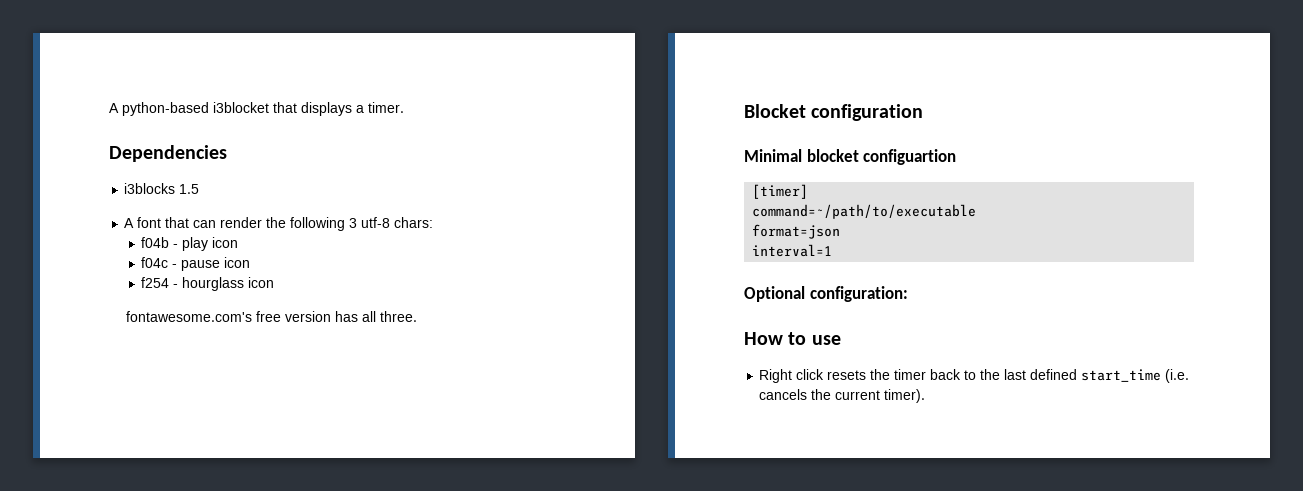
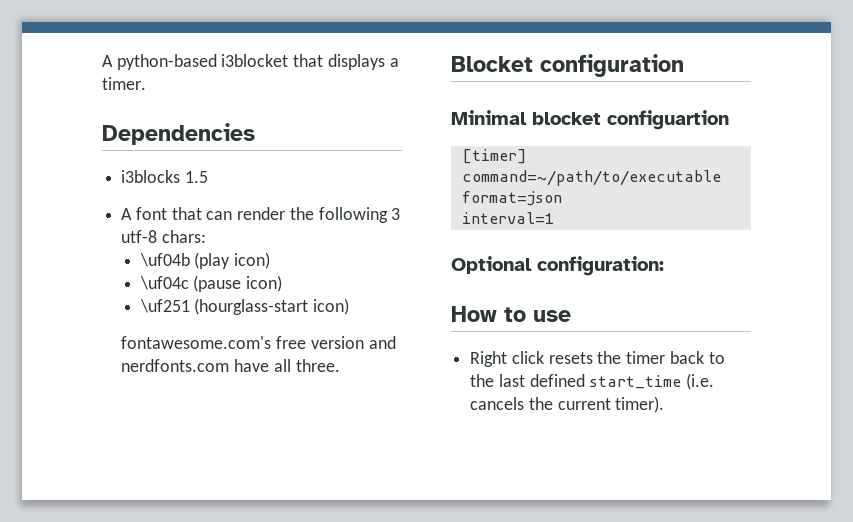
- f04b - play icon
- f04c - pause icon
- f254 - hourglass icon
+ \uf04b (play icon)
+ \uf04c (pause icon)
+ \uf251 (hourglass-start icon)
- fontawesome.com's free version has all three.
+ fontawesome.com's free version and nerdfonts.com have all three.

